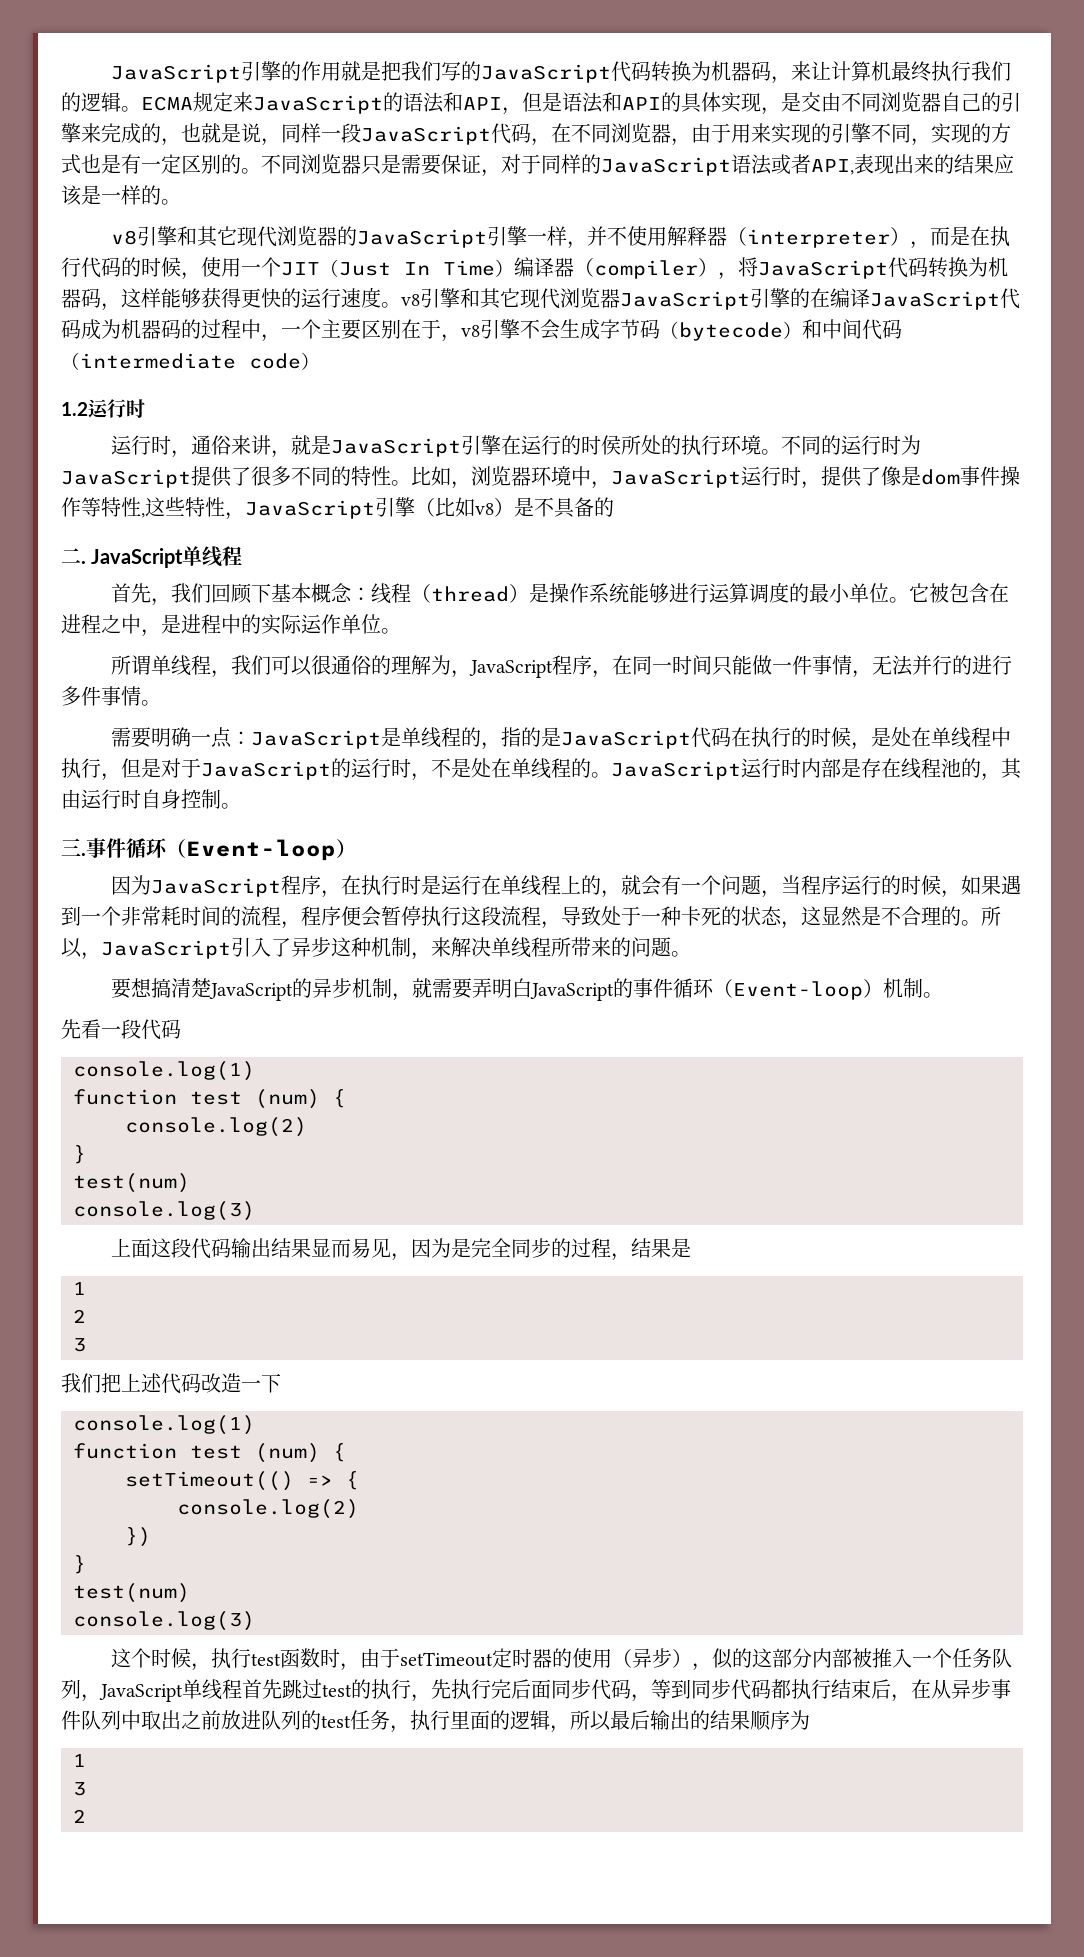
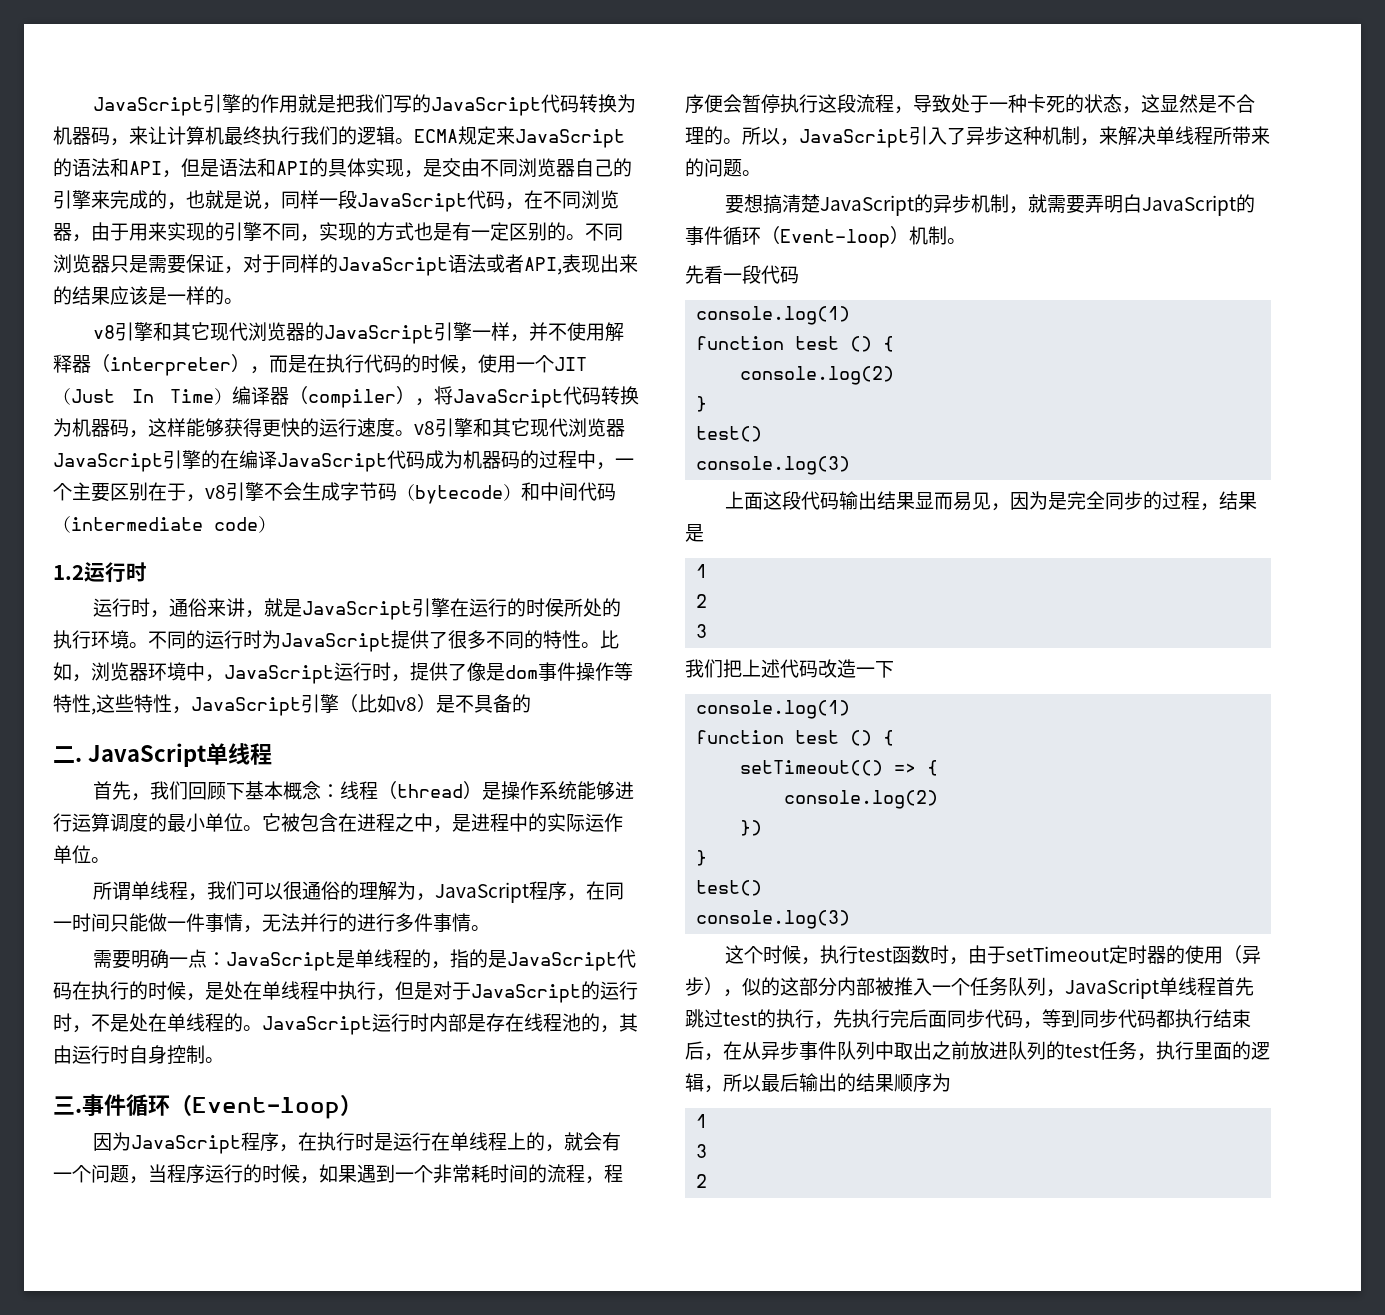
  先看一段代码
  console.log(1)
- function test (num) {
+ function test () {
  console.log(2)
  }
- test(num)
+ test()
  我们把上述代码改造一下
  console.log(1)
- function test (num) {
+ function test () {
  })
  }
- test(num)
+ test()

